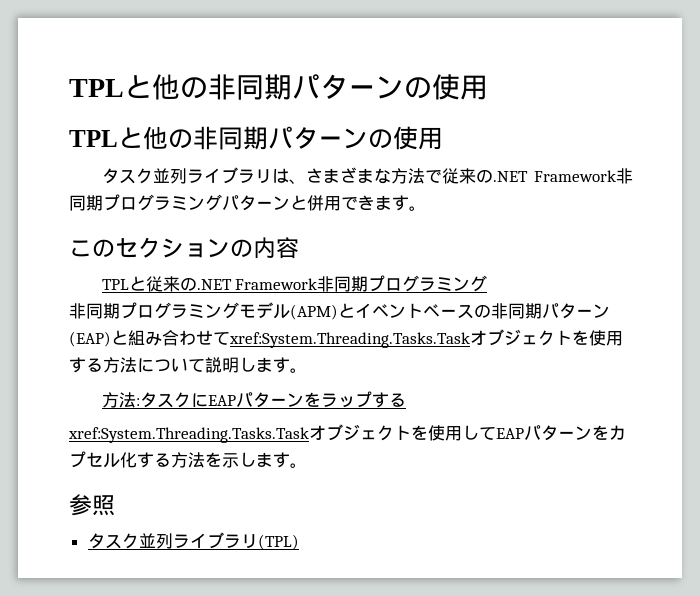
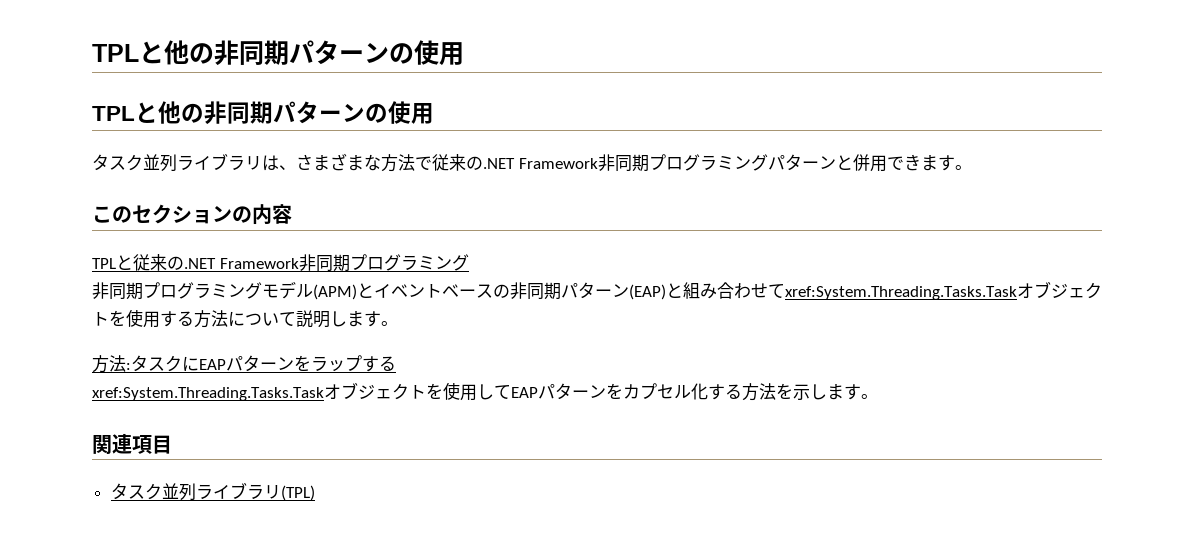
- 参照
+ 関連項目

